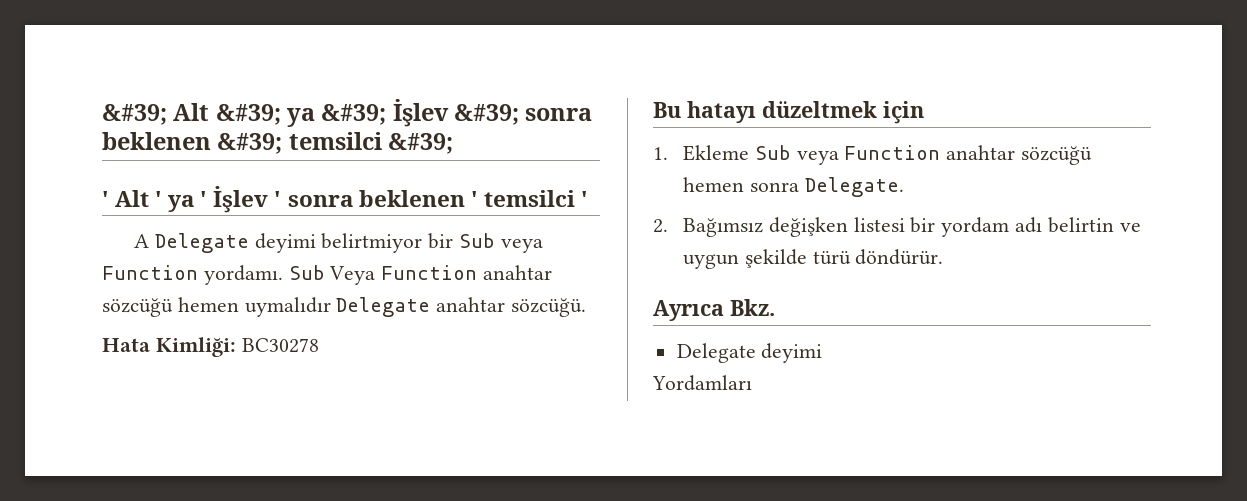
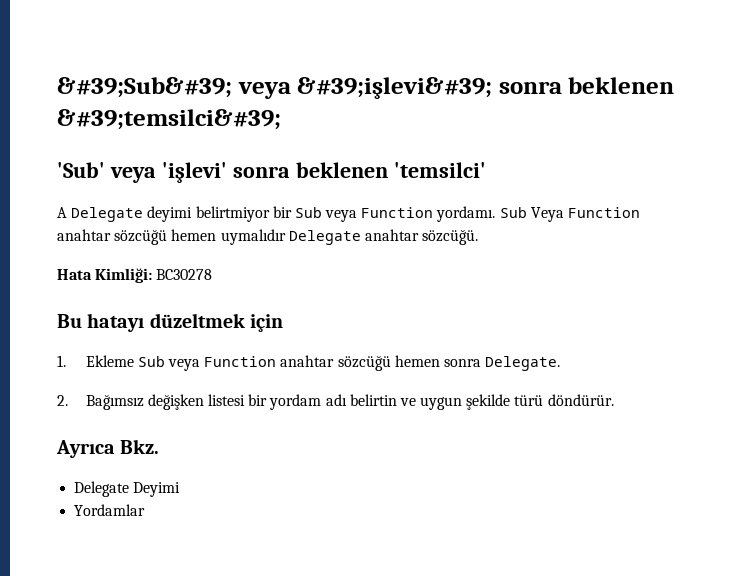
- &#39; Alt &#39; ya &#39; İşlev &#39; sonra beklenen &#39; temsilci &#39;
- ' Alt ' ya ' İşlev ' sonra beklenen ' temsilci '
+ &#39;Sub&#39; veya &#39;işlevi&#39; sonra beklenen &#39;temsilci&#39;
+ 'Sub' veya 'işlevi' sonra beklenen 'temsilci'
  Ayrıca Bkz.
- Delegate deyimi
- Yordamları
+ Delegate Deyimi
+ Yordamlar

